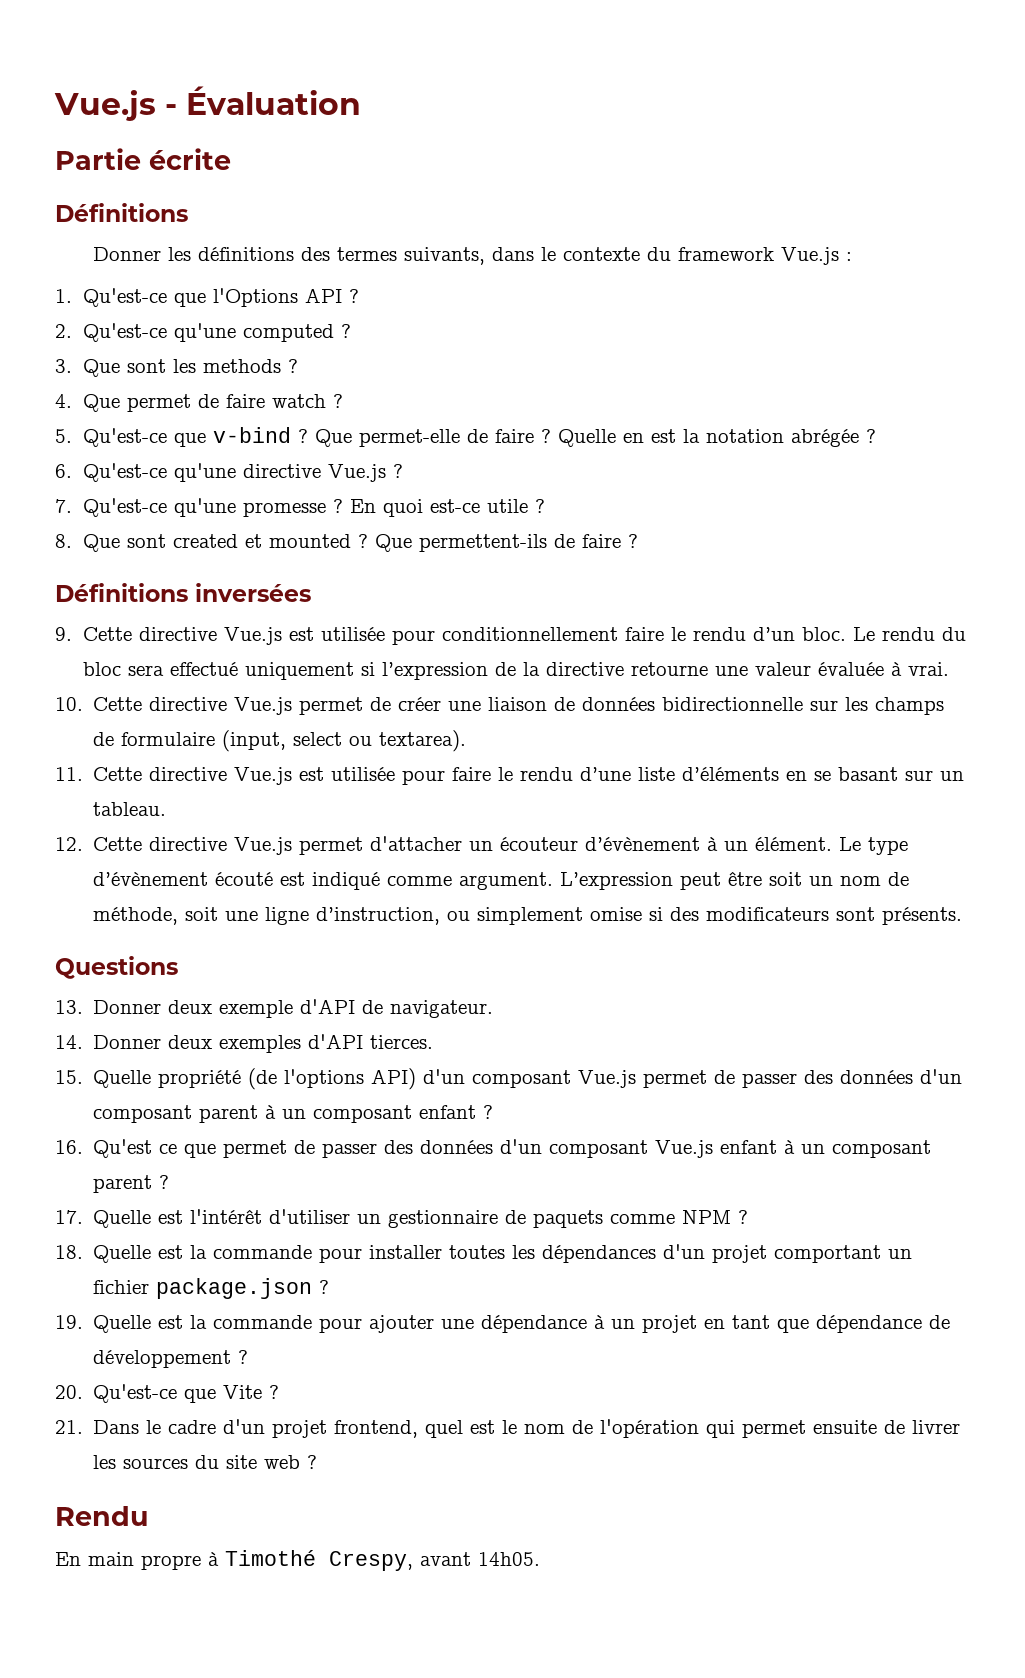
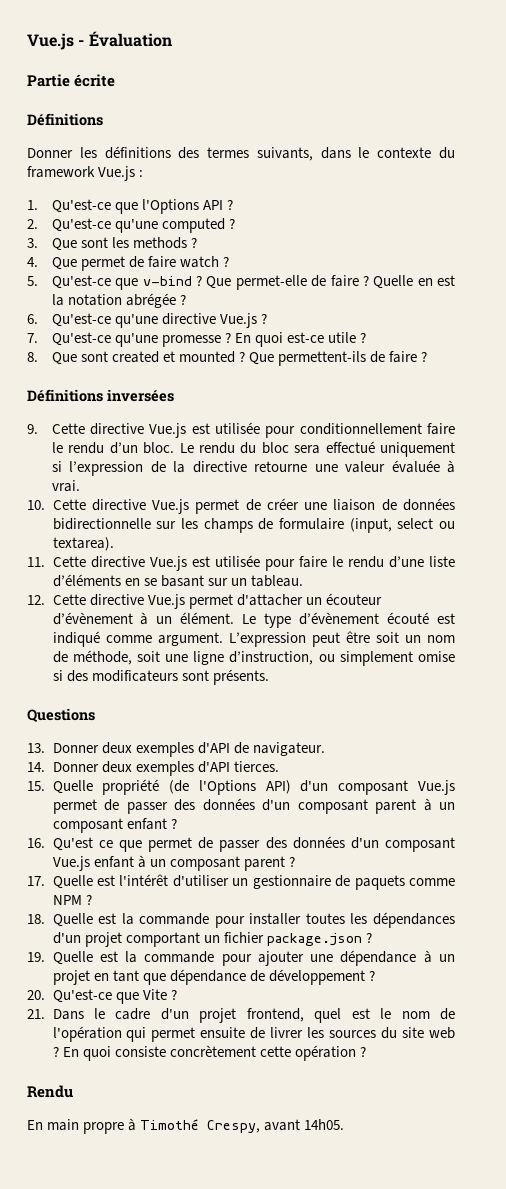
- 13. Donner deux exemple d'API de navigateur.
+ 13. Donner deux exemples d'API de navigateur.
- 15. Quelle propriété (de l'options API) d'un composant Vue.js permet de passer des données d'un composant parent à un composant enfant ?
+ 15. Quelle propriété (de l'Options API) d'un composant Vue.js permet de passer des données d'un composant parent à un composant enfant ?
+ En quoi consiste concrètement cette opération ?

